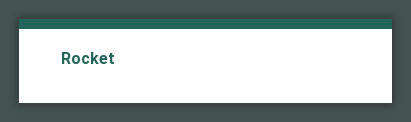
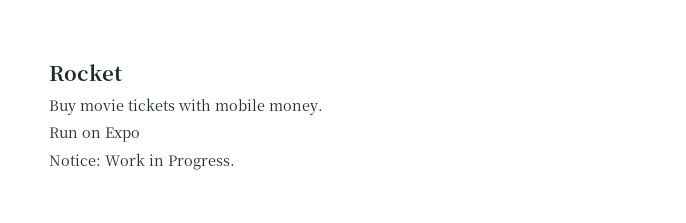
+ Buy movie tickets with mobile money.
+ Run on Expo
+ Notice: Work in Progress.

